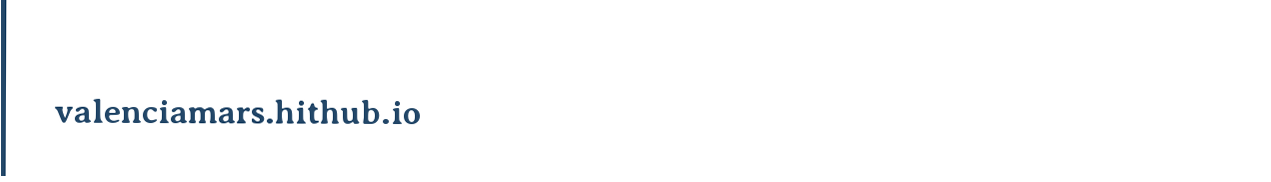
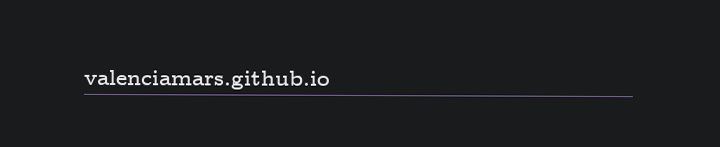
- valenciamars.hithub.io
+ valenciamars.github.io

